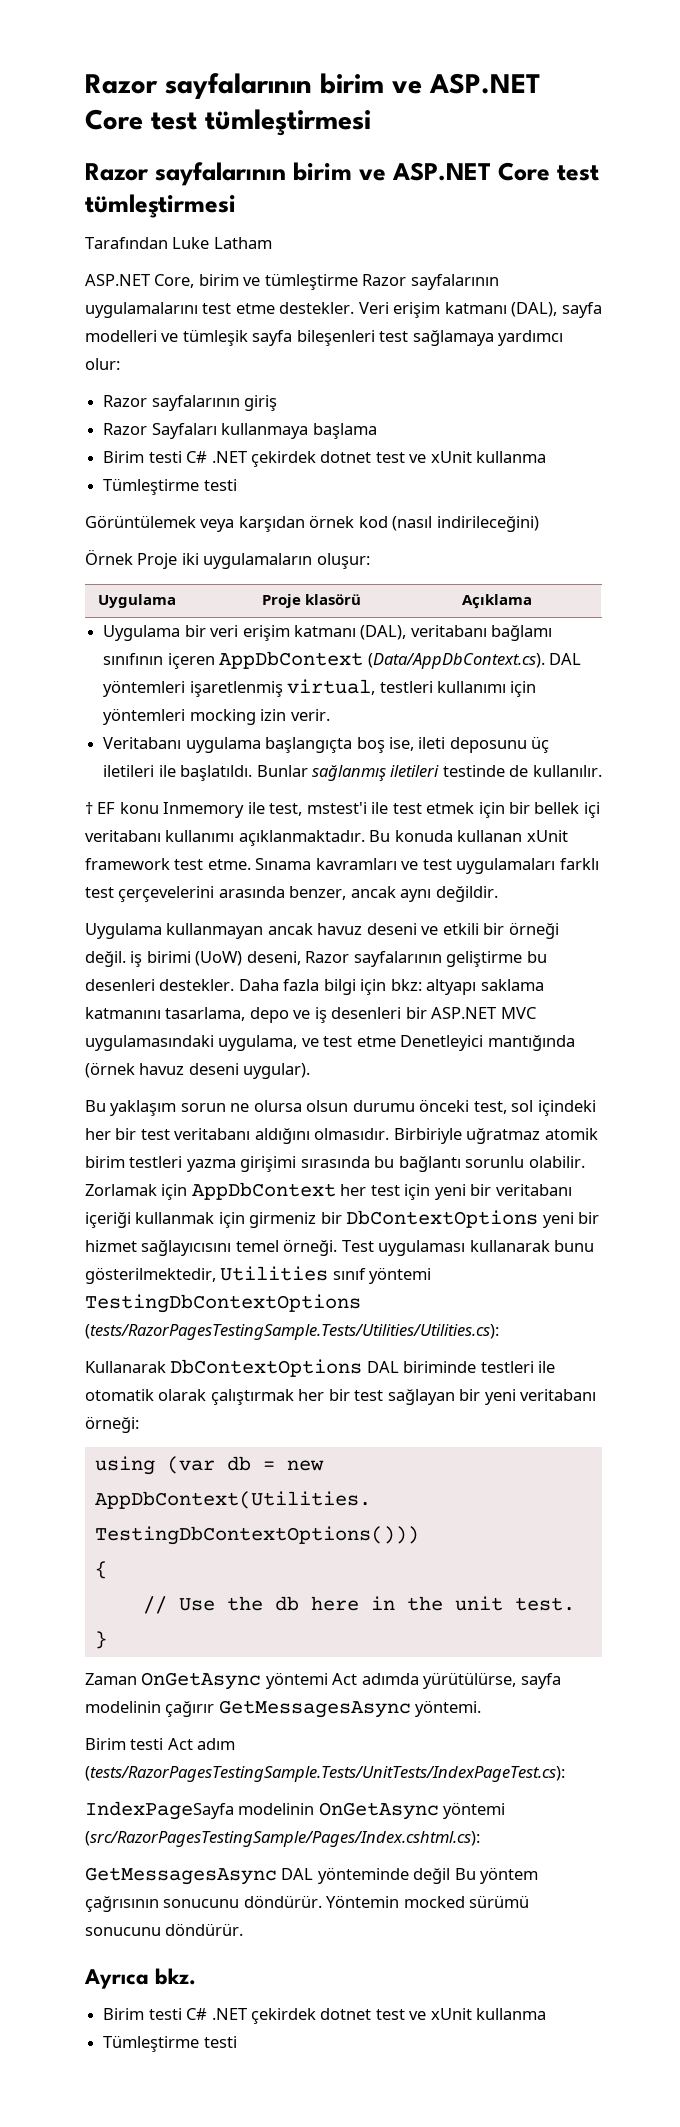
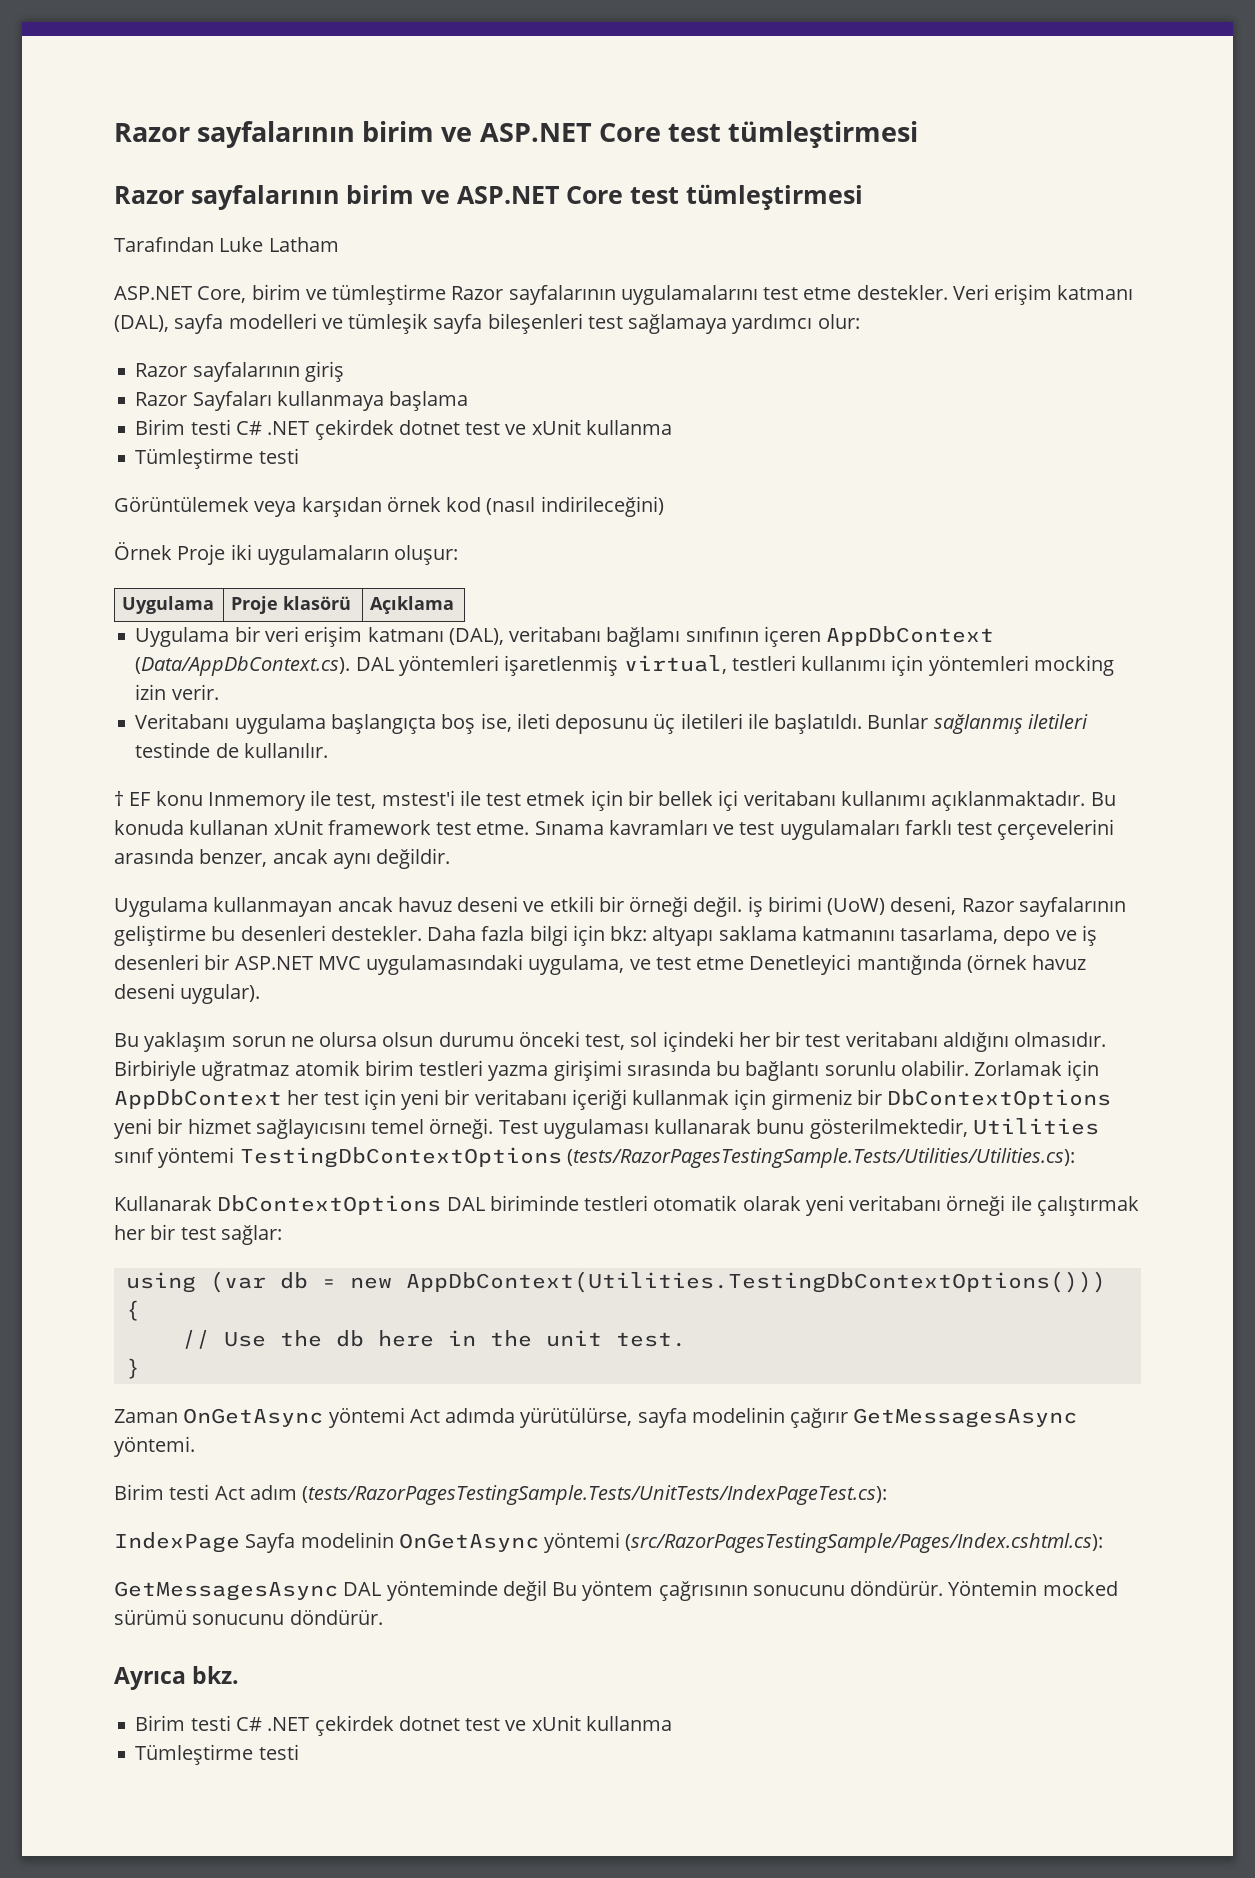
- Kullanarak DbContextOptions DAL biriminde testleri ile otomatik olarak çalıştırmak her bir test sağlayan bir yeni veritabanı örneği:
+ Kullanarak DbContextOptions DAL biriminde testleri otomatik olarak yeni veritabanı örneği ile çalıştırmak her bir test sağlar:
- IndexPageSayfa modelinin OnGetAsync yöntemi (src/RazorPagesTestingSample/Pages/Index.cshtml.cs):
+ IndexPage Sayfa modelinin OnGetAsync yöntemi (src/RazorPagesTestingSample/Pages/Index.cshtml.cs):

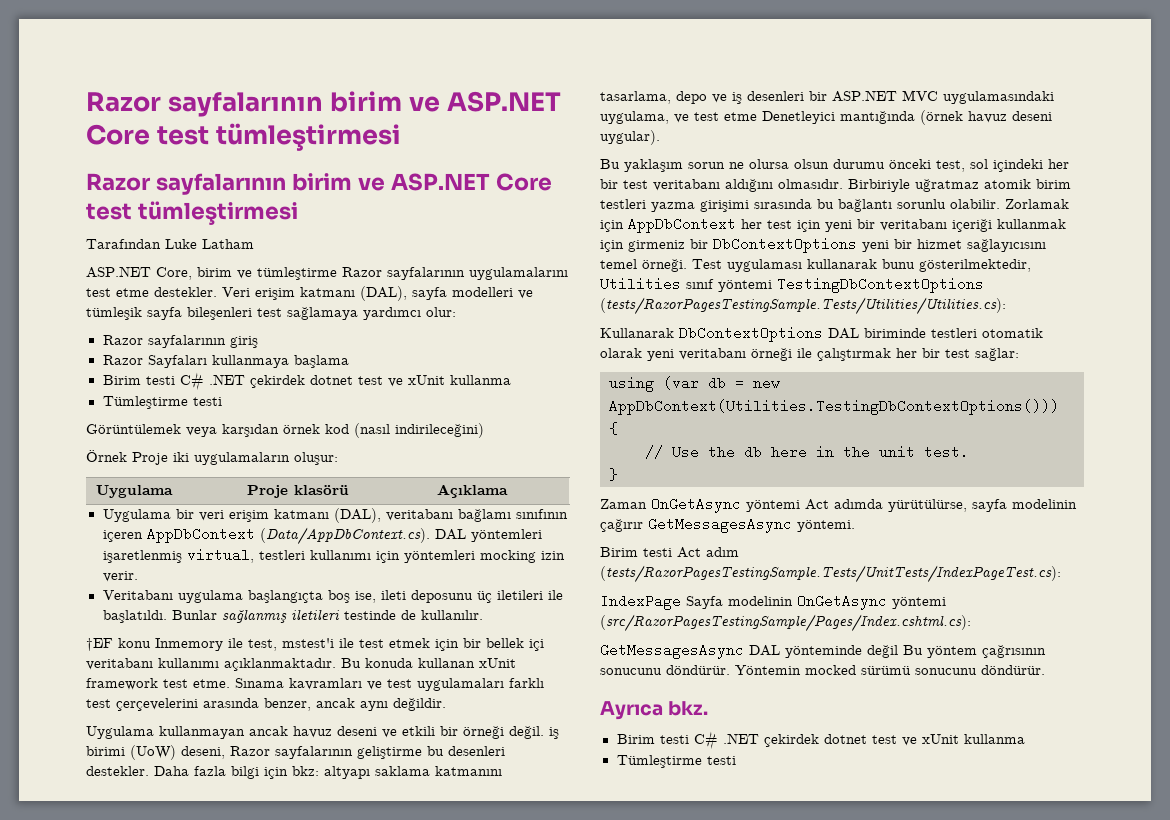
- † EF konu Inmemory ile test, mstest'i ile test etmek için bir bellek içi veritabanı kullanımı açıklanmaktadır.
+ †EF konu Inmemory ile test, mstest'i ile test etmek için bir bellek içi veritabanı kullanımı açıklanmaktadır.

